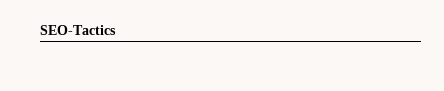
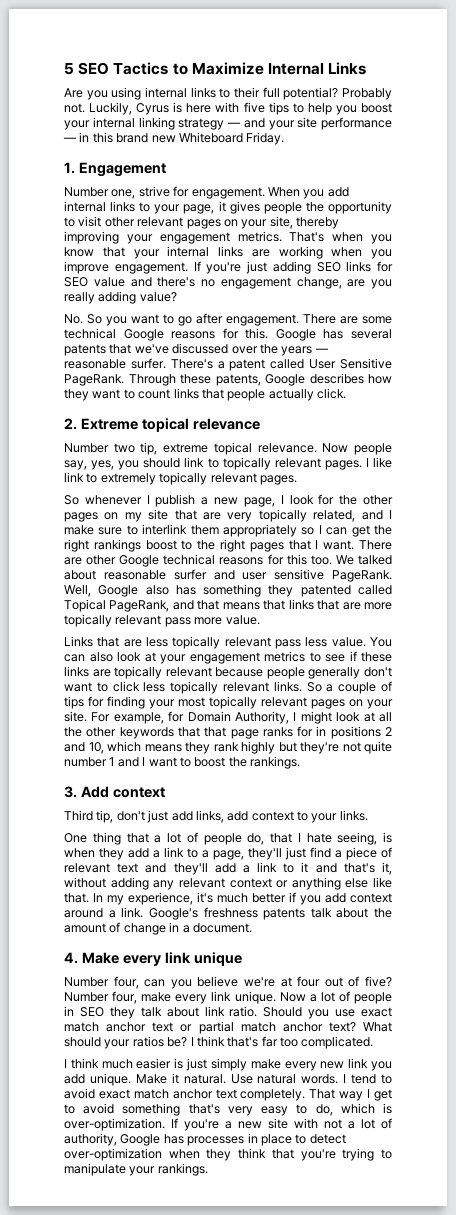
- SEO-Tactics
+ 5 SEO Tactics to Maximize Internal Links
+ Are you using internal links to their full potential? Probably not. Luckily, Cyrus is here with five tips to help you boost your internal linking strategy — and your site performance — in this brand new Whiteboard Friday.
+ 1. Engagement
+ Number one, strive for engagement. When you add internal links to your page, it gives people the opportunity to visit other relevant pages on your site, thereby improving your engagement metrics. That's when you know that your internal links are working when you improve engagement. If you're just adding SEO links for SEO value and there's no engagement change, are you really adding value?
+ No. So you want to go after engagement. There are some technical Google reasons for this. Google has several patents that we've discussed over the years — reasonable surfer. There's a patent called User Sensitive PageRank. Through these patents, Google describes how they want to count links that people actually click.
+ 2. Extreme topical relevance
+ Number two tip, extreme topical relevance. Now people say, yes, you should link to topically relevant pages. I like link to extremely topically relevant pages.
+ So whenever I publish a new page, I look for the other pages on my site that are very topically related, and I make sure to interlink them appropriately so I can get the right rankings boost to the right pages that I want. There are other Google technical reasons for this too. We talked about reasonable surfer and user sensitive PageRank. Well, Google also has something they patented called Topical PageRank, and that means that links that are more topically relevant pass more value.
+ Links that are less topically relevant pass less value. You can also look at your engagement metrics to see if these links are topically relevant because people generally don't want to click less topically relevant links. So a couple of tips for finding your most topically relevant pages on your site. For example, for Domain Authority, I might look at all the other keywords that that page ranks for in positions 2 and 10, which means they rank highly but they're not quite number 1 and I want to boost the rankings.
+ 3. Add context
+ Third tip, don't just add links, add context to your links.
+ One thing that a lot of people do, that I hate seeing, is when they add a link to a page, they'll just find a piece of relevant text and they'll add a link to it and that's it, without adding any relevant context or anything else like that. In my experience, it's much better if you add context around a link. Google's freshness patents talk about the amount of change in a document.
+ 4. Make every link unique
+ Number four, can you believe we're at four out of five? Number four, make every link unique. Now a lot of people in SEO they talk about link ratio. Should you use exact match anchor text or partial match anchor text? What should your ratios be? I think that's far too complicated.
+ I think much easier is just simply make every new link you add unique. Make it natural. Use natural words. I tend to avoid exact match anchor text completely. That way I get to avoid something that's very easy to do, which is over-optimization. If you're a new site with not a lot of authority, Google has processes in place to detect over-optimization when they think that you're trying to manipulate your rankings.

